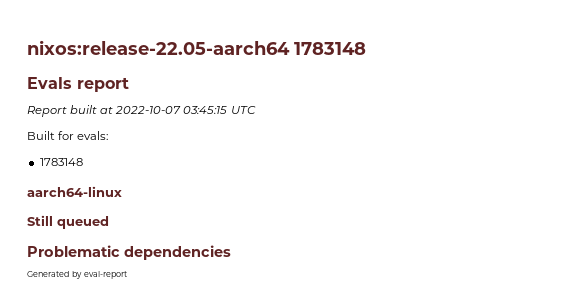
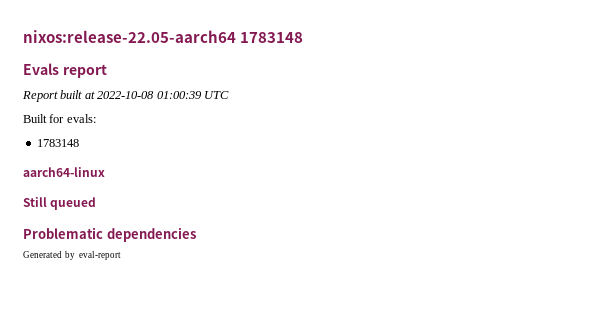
- Report built at 2022-10-07 03:45:15 UTC
+ Report built at 2022-10-08 01:00:39 UTC

